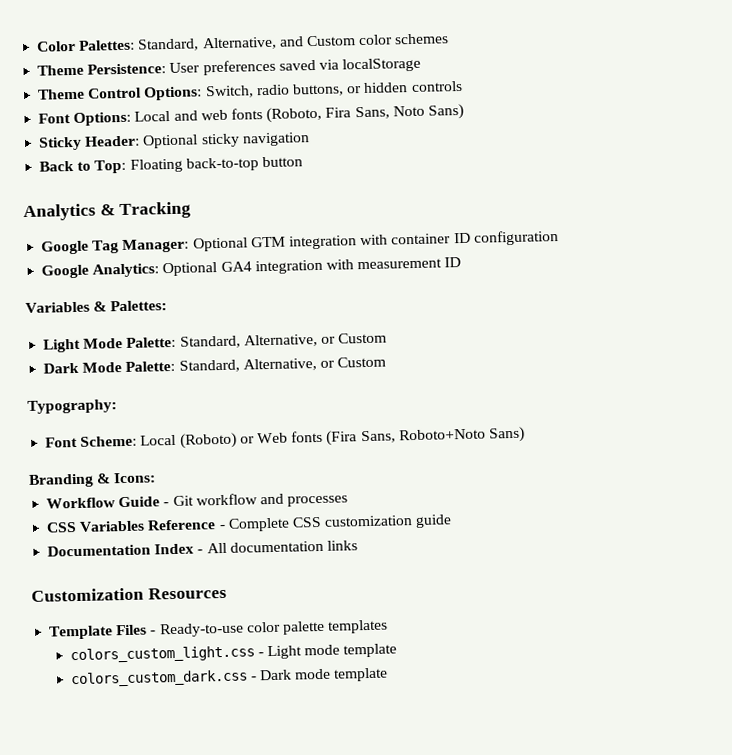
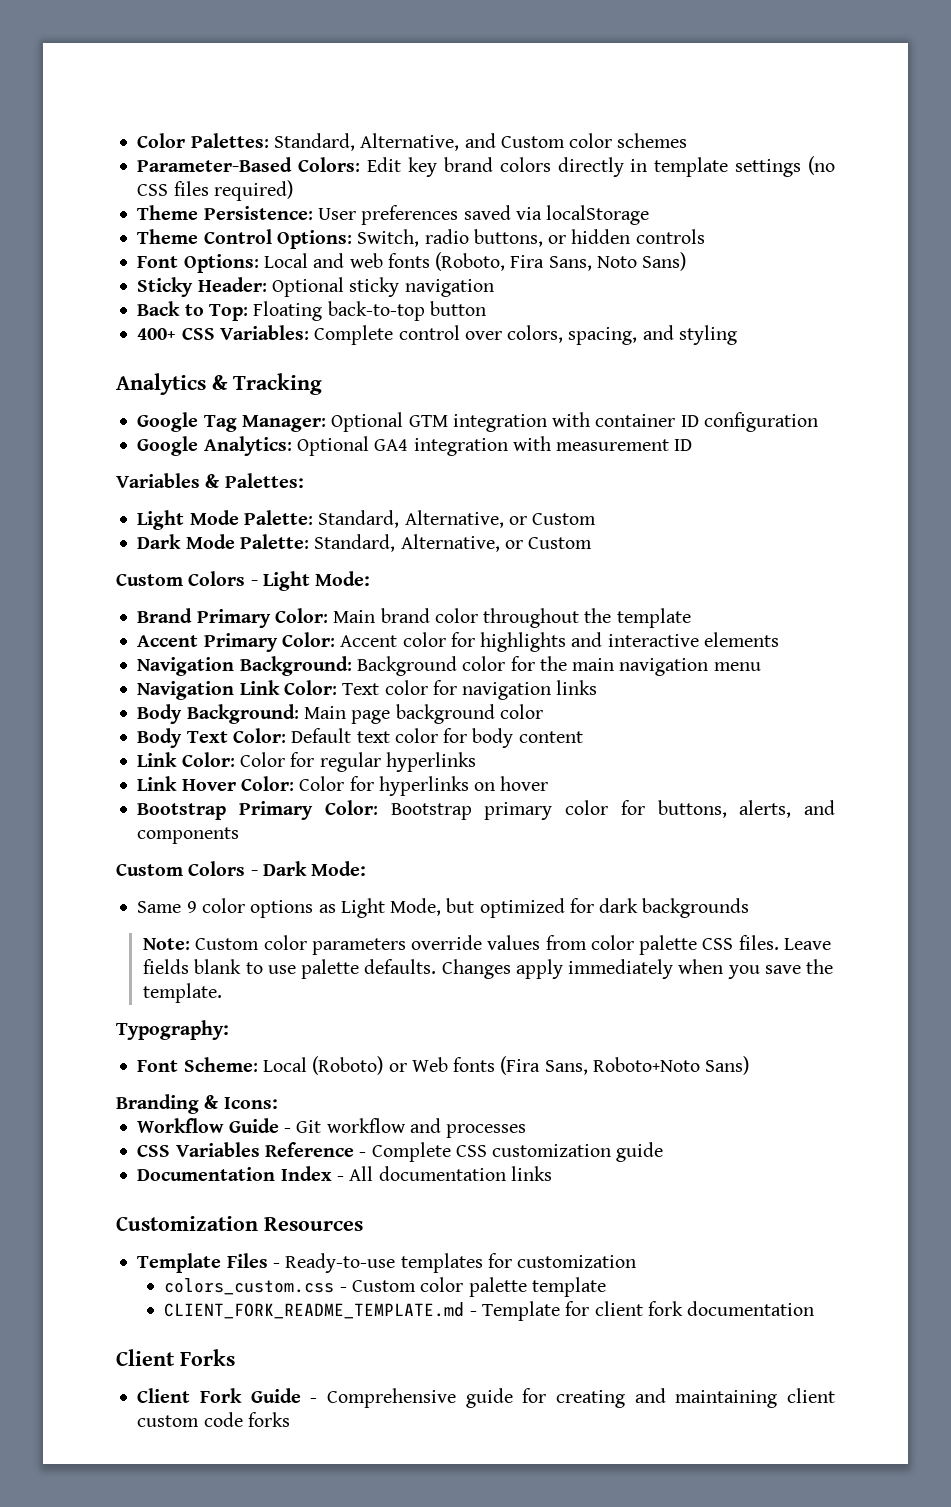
+ Parameter-Based Colors: Edit key brand colors directly in template settings (no CSS files required)
+ 400+ CSS Variables: Complete control over colors, spacing, and styling
+ Custom Colors - Light Mode:
+ Brand Primary Color: Main brand color throughout the template
+ Accent Primary Color: Accent color for highlights and interactive elements
+ Navigation Background: Background color for the main navigation menu
+ Navigation Link Color: Text color for navigation links
+ Body Background: Main page background color
+ Body Text Color: Default text color for body content
+ Link Color: Color for regular hyperlinks
+ Link Hover Color: Color for hyperlinks on hover
+ Bootstrap Primary Color: Bootstrap primary color for buttons, alerts, and components
+ Custom Colors - Dark Mode:
+ Same 9 color options as Light Mode, but optimized for dark backgrounds
+ Note: Custom color parameters override values from color palette CSS files. Leave fields blank to use palette defaults. Changes apply immediately when you save the template.
- Template Files - Ready-to-use color palette templates
- colors_custom_light.css - Light mode template
- colors_custom_dark.css - Dark mode template
+ Template Files - Ready-to-use templates for customization
+ colors_custom.css - Custom color palette template
+ CLIENT_FORK_README_TEMPLATE.md - Template for client fork documentation
+ Client Forks
+ Client Fork Guide - Comprehensive guide for creating and maintaining client custom code forks

